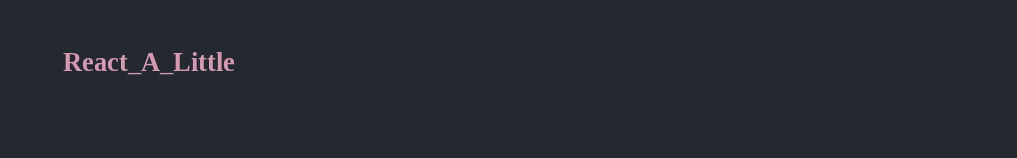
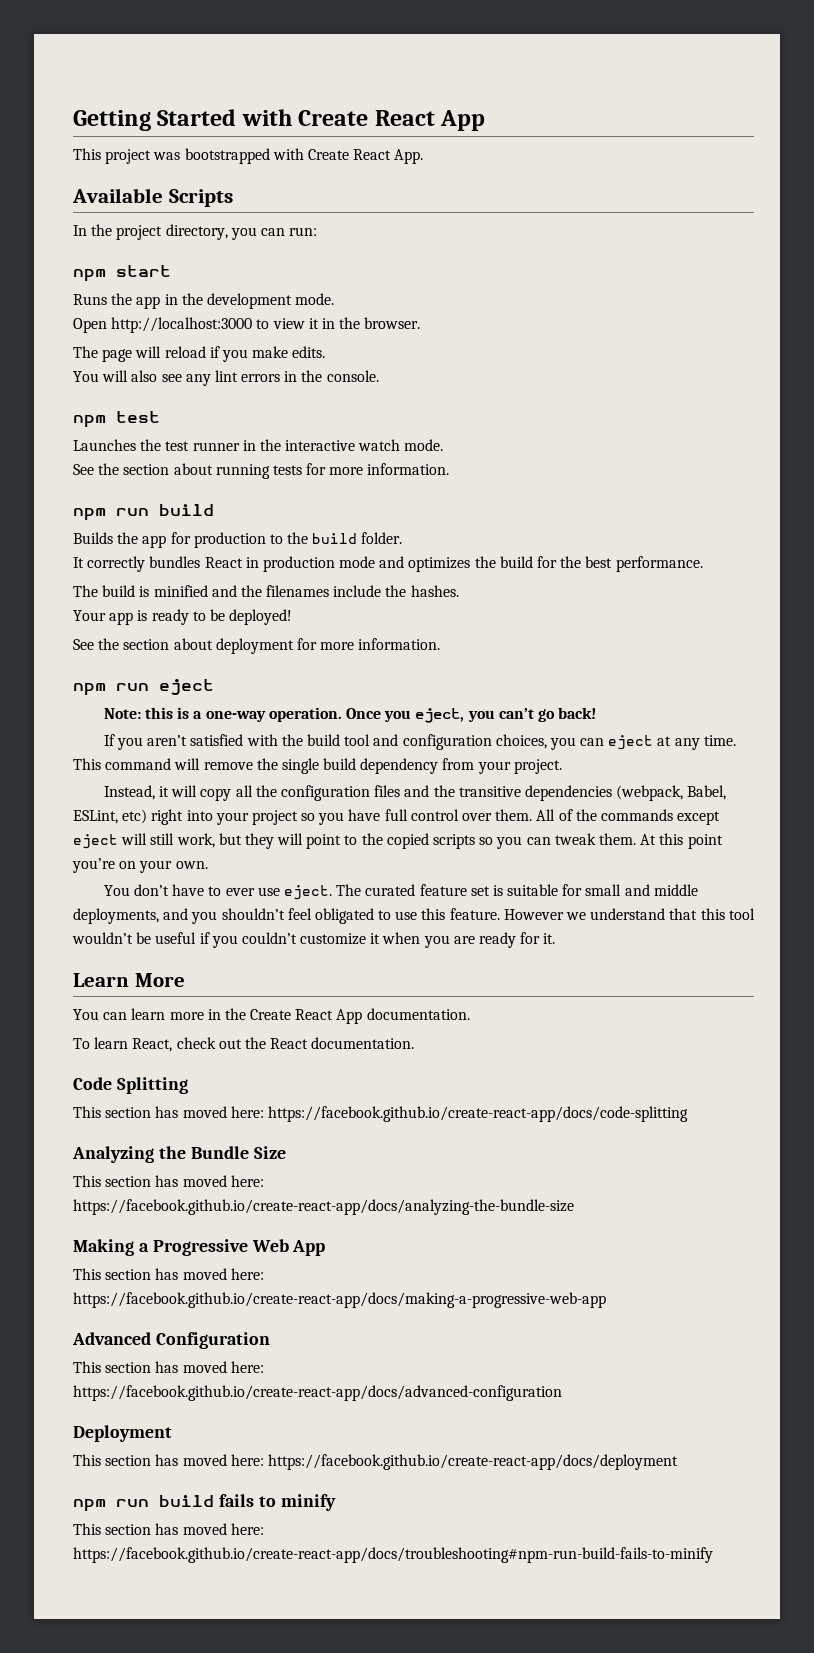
- React_A_Little
+ Getting Started with Create React App
+ This project was bootstrapped with Create React App.
+ Available Scripts
+ In the project directory, you can run:
+ npm start
+ Runs the app in the development mode.
+ Open http://localhost:3000 to view it in the browser.
+ The page will reload if you make edits.
+ You will also see any lint errors in the console.
+ npm test
+ Launches the test runner in the interactive watch mode.
+ See the section about running tests for more information.
+ npm run build
+ Builds the app for production to the build folder.
+ It correctly bundles React in production mode and optimizes the build for the best performance.
+ The build is minified and the filenames include the hashes.
+ Your app is ready to be deployed!
+ See the section about deployment for more information.
+ npm run eject
+ Note: this is a one-way operation. Once you eject, you can’t go back!
+ If you aren’t satisfied with the build tool and configuration choices, you can eject at any time. This command will remove the single build dependency from your project.
+ Instead, it will copy all the configuration files and the transitive dependencies (webpack, Babel, ESLint, etc) right into your project so you have full control over them. All of the commands except eject will still work, but they will point to the copied scripts so you can tweak them. At this point you’re on your own.
+ You don’t have to ever use eject. The curated feature set is suitable for small and middle deployments, and you shouldn’t feel obligated to use this feature. However we understand that this tool wouldn’t be useful if you couldn’t customize it when you are ready for it.
+ Learn More
+ You can learn more in the Create React App documentation.
+ To learn React, check out the React documentation.
+ Code Splitting
+ This section has moved here: https://facebook.github.io/create-react-app/docs/code-splitting
+ Analyzing the Bundle Size
+ This section has moved here: https://facebook.github.io/create-react-app/docs/analyzing-the-bundle-size
+ Making a Progressive Web App
+ This section has moved here: https://facebook.github.io/create-react-app/docs/making-a-progressive-web-app
+ Advanced Configuration
+ This section has moved here: https://facebook.github.io/create-react-app/docs/advanced-configuration
+ Deployment
+ This section has moved here: https://facebook.github.io/create-react-app/docs/deployment
+ npm run build fails to minify
+ This section has moved here: https://facebook.github.io/create-react-app/docs/troubleshooting#npm-run-build-fails-to-minify

